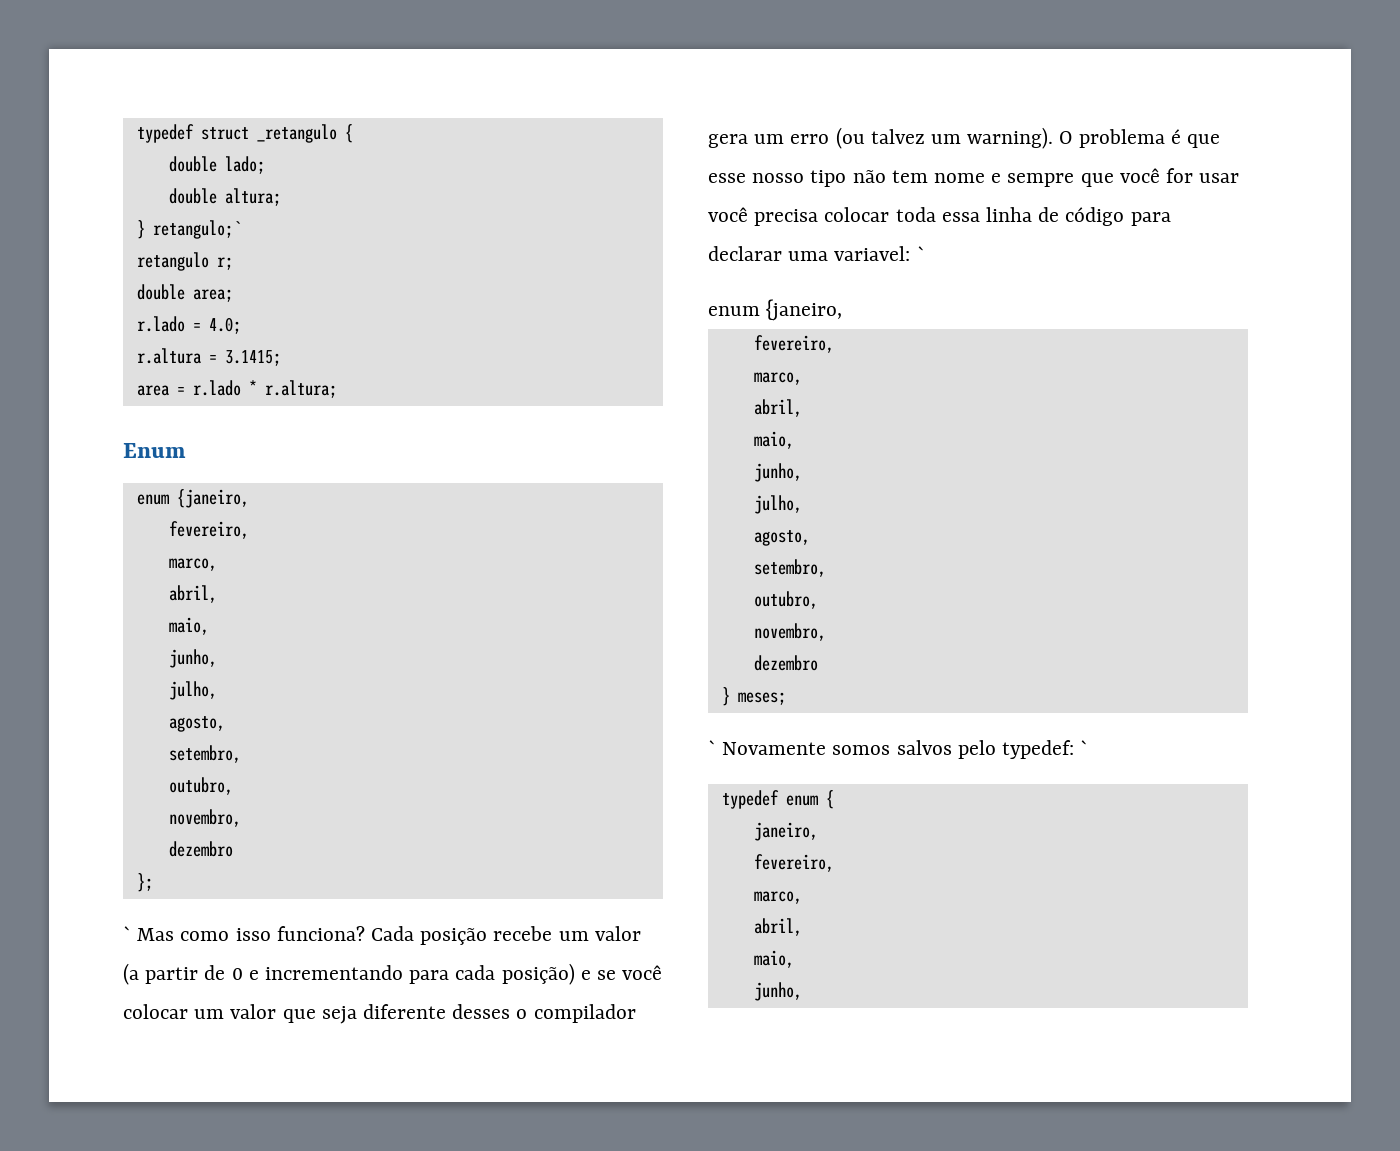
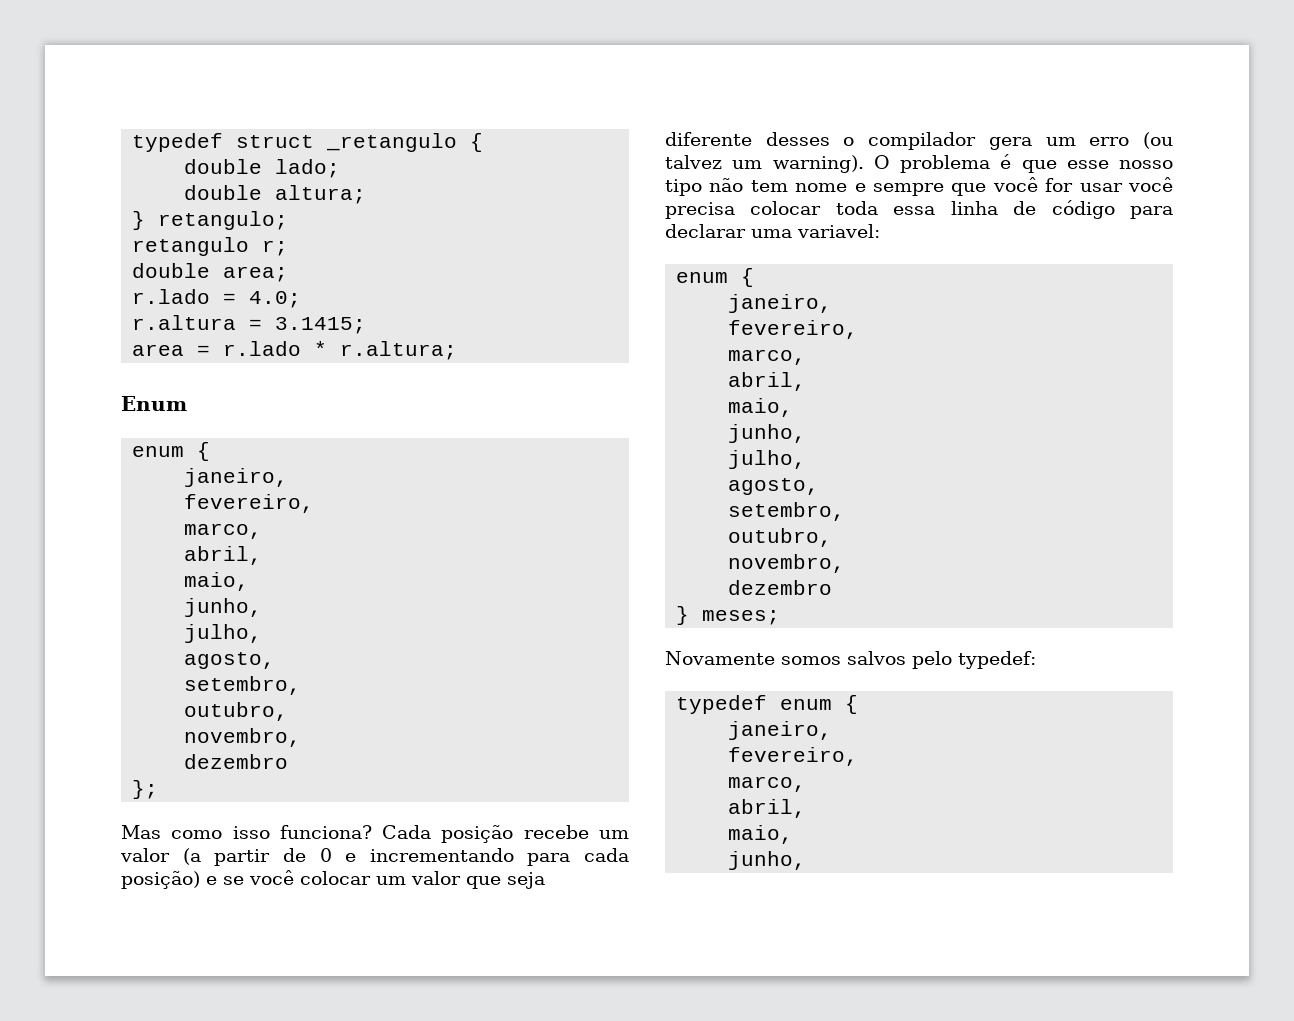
- } retangulo;`
+ } retangulo;
  Enum
- enum {janeiro,
+ enum {
+ janeiro,
- ` Mas como isso funciona?
+ Mas como isso funciona?
- O problema é que esse nosso tipo não tem nome e sempre que você for usar você precisa colocar toda essa linha de código para declarar uma variavel: `
- enum {janeiro,
+ O problema é que esse nosso tipo não tem nome e sempre que você for usar você precisa colocar toda essa linha de código para declarar uma variavel:
+ enum {
+ janeiro,
- ` Novamente somos salvos pelo typedef: `
+ Novamente somos salvos pelo typedef:

